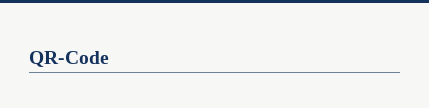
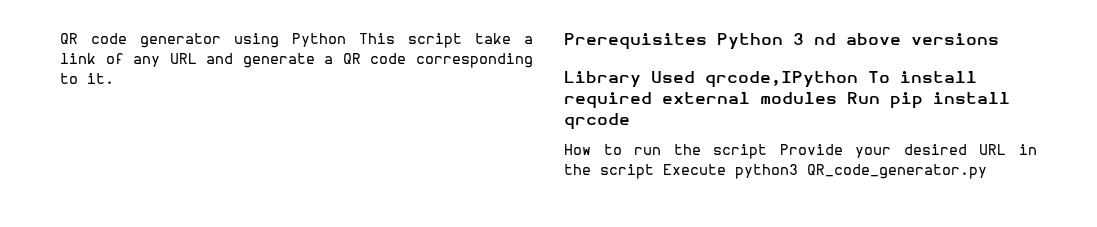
- QR-Code
+ QR code generator using Python This script take a link of any URL and generate a QR code corresponding to it.
+ Prerequisites Python 3 nd above versions
+ Library Used qrcode,IPython To install required external modules Run pip install qrcode
+ How to run the script Provide your desired URL in the script Execute python3 QR_code_generator.py

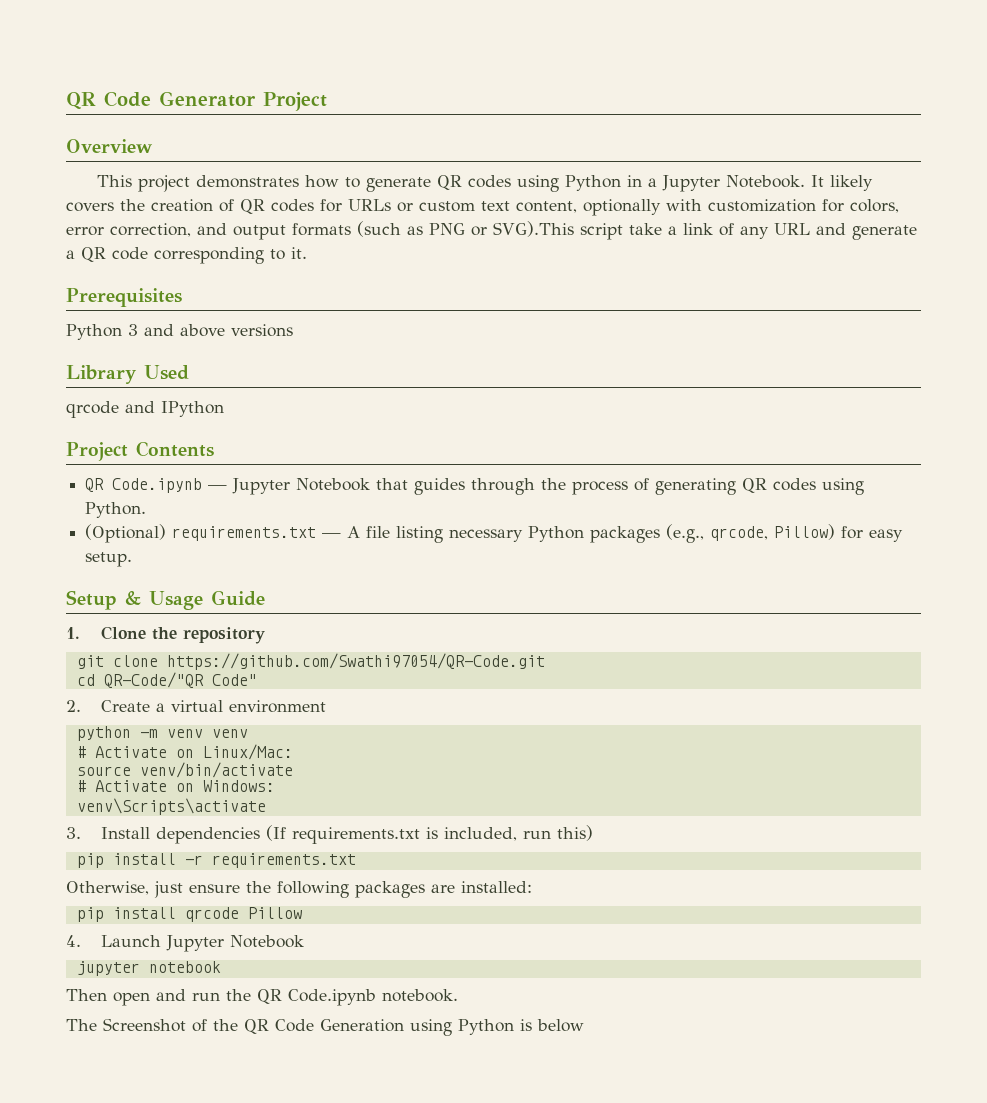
- QR code generator using Python This script take a link of any URL and generate a QR code corresponding to it.
+ QR Code Generator Project
+ Overview
+ This project demonstrates how to generate QR codes using Python in a Jupyter Notebook. It likely covers the creation of QR codes for URLs or custom text content, optionally with customization for colors, error correction, and output formats (such as PNG or SVG).This script take a link of any URL and generate a QR code corresponding to it.
- Prerequisites Python 3 nd above versions
+ Prerequisites
+ Python 3 and above versions
- Library Used qrcode,IPython To install required external modules Run pip install qrcode
- How to run the script Provide your desired URL in the script Execute python3 QR_code_generator.py
+ Library Used
+ qrcode and IPython
+ Project Contents
+ QR Code.ipynb — Jupyter Notebook that guides through the process of generating QR codes using Python.
+ (Optional) requirements.txt — A file listing necessary Python packages (e.g., qrcode, Pillow) for easy setup.
+ Setup & Usage Guide
+ 1. Clone the repository
+ git clone https://github.com/Swathi97054/QR-Code.git
+ cd QR-Code/"QR Code"
+ 2. Create a virtual environment
+ python -m venv venv
+ # Activate on Linux/Mac:
+ source venv/bin/activate
+ # Activate on Windows:
+ venv\Scripts\activate
+ 3. Install dependencies (If requirements.txt is included, run this)
+ pip install -r requirements.txt
+ Otherwise, just ensure the following packages are installed:
+ pip install qrcode Pillow
+ 4. Launch Jupyter Notebook
+ jupyter notebook
+ Then open and run the QR Code.ipynb notebook.
+ The Screenshot of the QR Code Generation using Python is below

